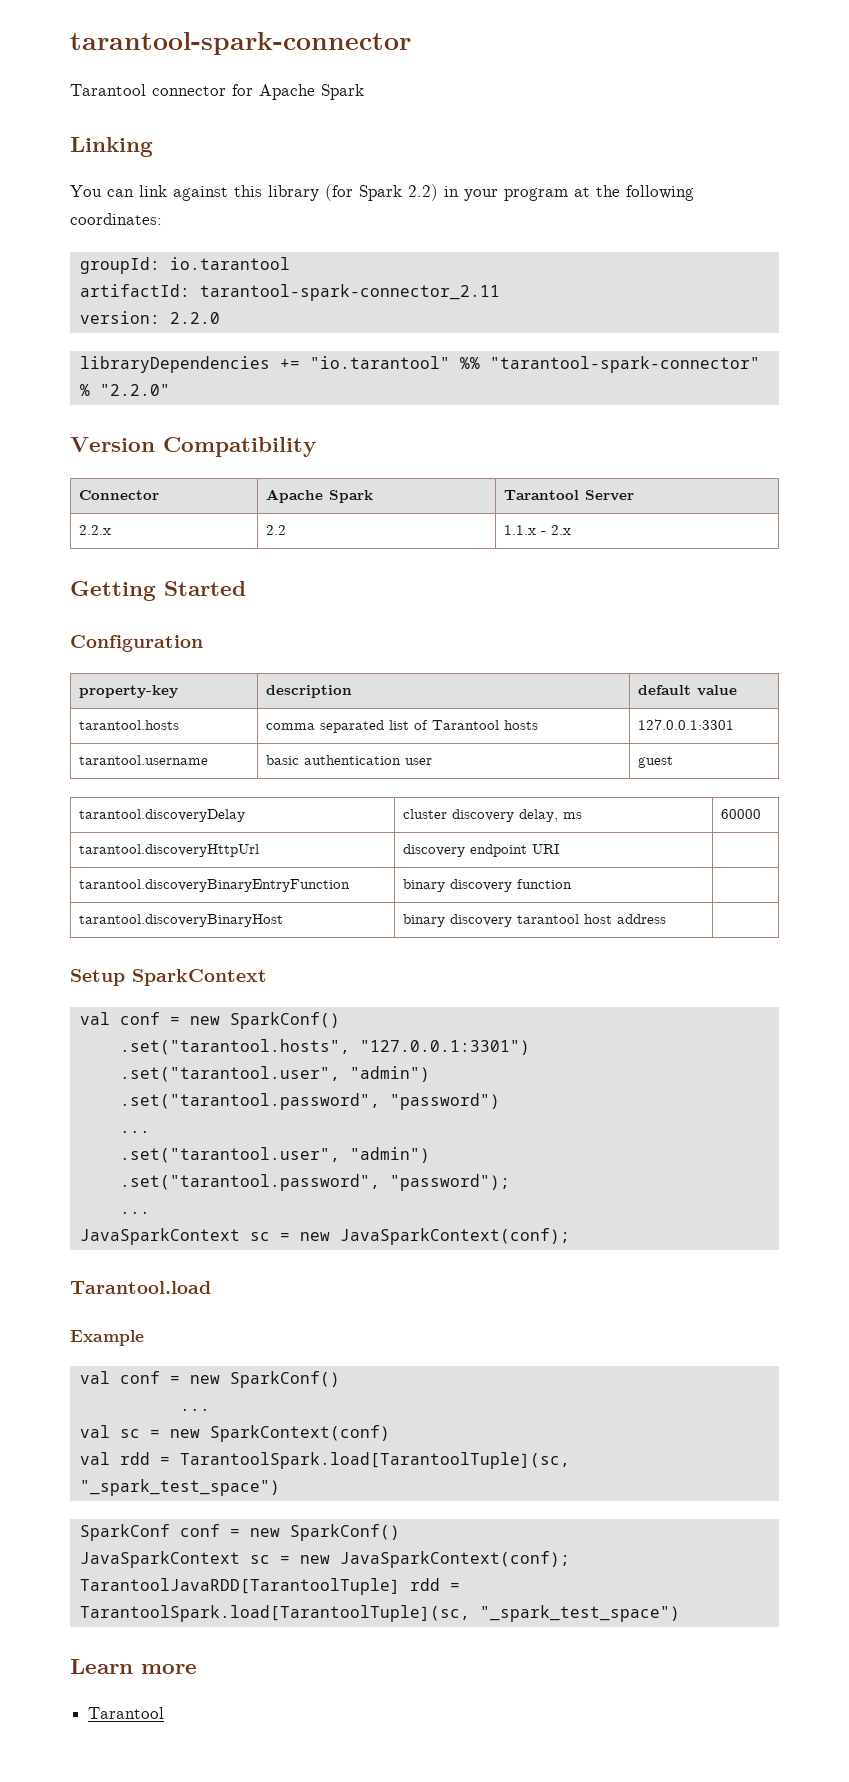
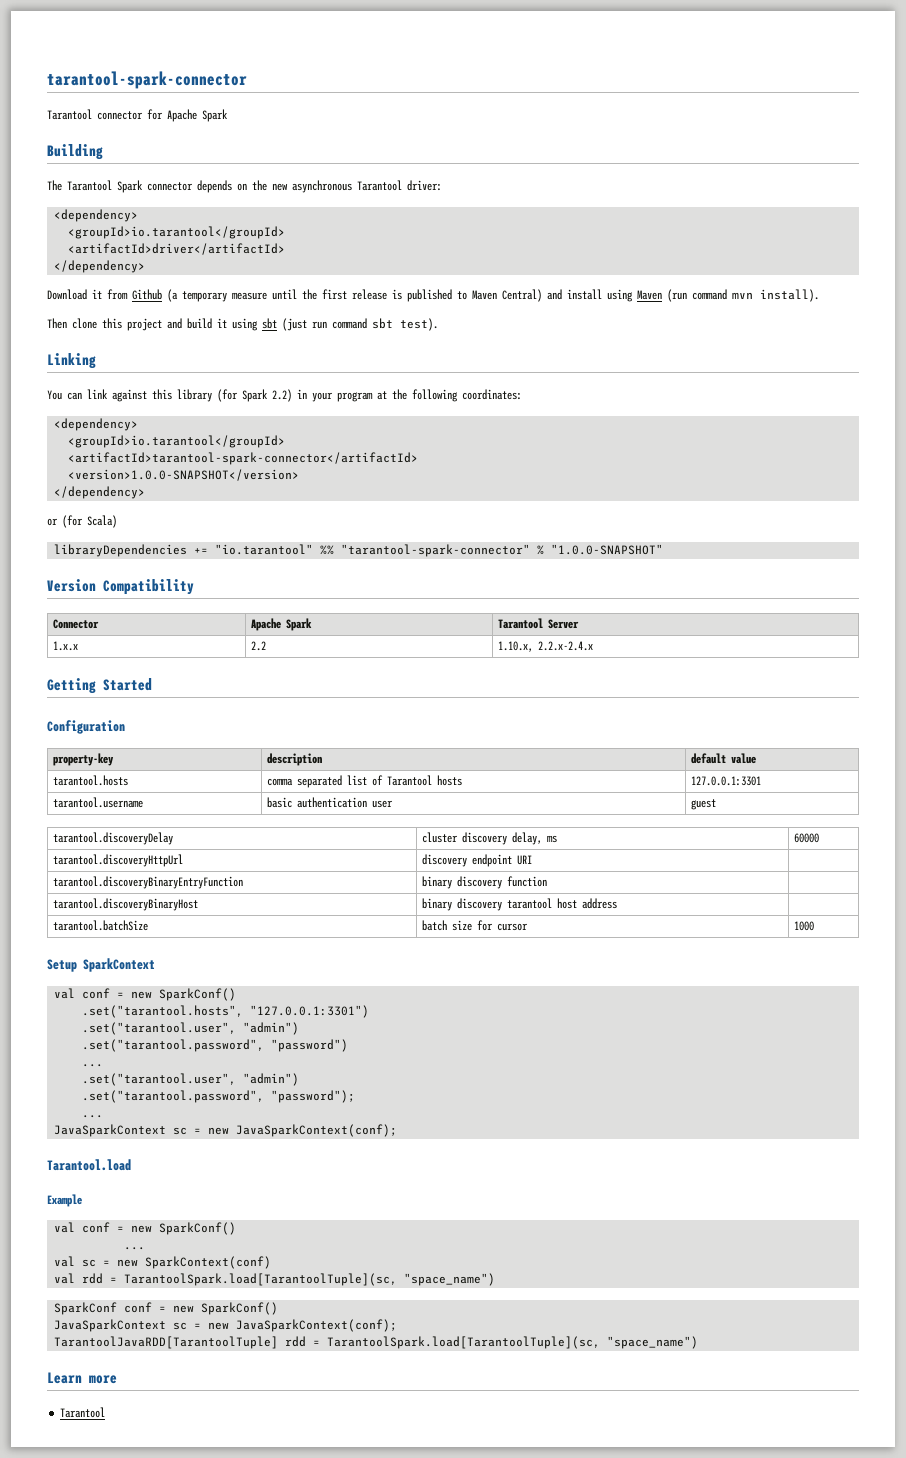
+ Building
+ The Tarantool Spark connector depends on the new asynchronous Tarantool driver:
+ <dependency>
+ <groupId>io.tarantool</groupId>
+ <artifactId>driver</artifactId>
+ </dependency>
+ Download it from Github (a temporary measure until the first release is published to Maven Central) and install using Maven (run command mvn install).
+ Then clone this project and build it using sbt (just run command sbt test).
  You can link against this library (for Spark 2.2) in your program at the following coordinates:
- groupId: io.tarantool
- artifactId: tarantool-spark-connector_2.11
- version: 2.2.0
+ <dependency>
+ <groupId>io.tarantool</groupId>
+ <artifactId>tarantool-spark-connector</artifactId>
+ <version>1.0.0-SNAPSHOT</version>
+ </dependency>
+ or (for Scala)
- libraryDependencies += "io.tarantool" %% "tarantool-spark-connector" % "2.2.0"
+ libraryDependencies += "io.tarantool" %% "tarantool-spark-connector" % "1.0.0-SNAPSHOT"
- 2.2.x | 2.2 | 1.1.x - 2.x
+ 1.x.x | 2.2 | 1.10.x, 2.2.x-2.4.x
+ tarantool.batchSize | batch size for cursor | 1000
- val rdd = TarantoolSpark.load[TarantoolTuple](sc, "_spark_test_space")
+ val rdd = TarantoolSpark.load[TarantoolTuple](sc, "space_name")
- TarantoolJavaRDD[TarantoolTuple] rdd = TarantoolSpark.load[TarantoolTuple](sc, "_spark_test_space")
+ TarantoolJavaRDD[TarantoolTuple] rdd = TarantoolSpark.load[TarantoolTuple](sc, "space_name")

